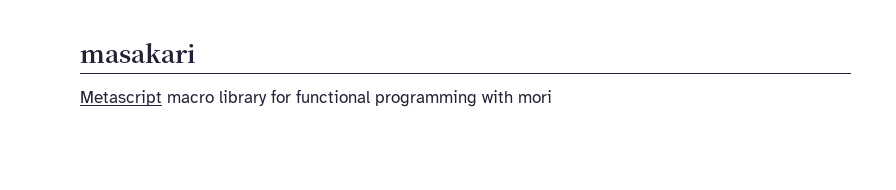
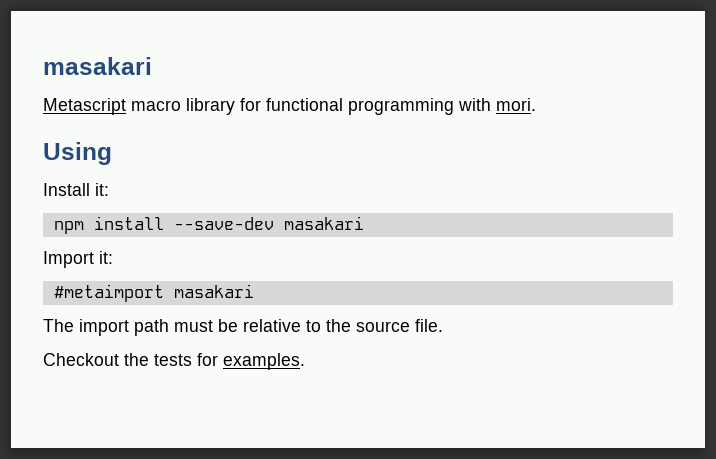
- Metascript macro library for functional programming with mori
+ Metascript macro library for functional programming with mori.
+ Using
+ Install it:
+ npm install --save-dev masakari
+ Import it:
+ #metaimport masakari
+ The import path must be relative to the source file.
+ Checkout the tests for examples.

